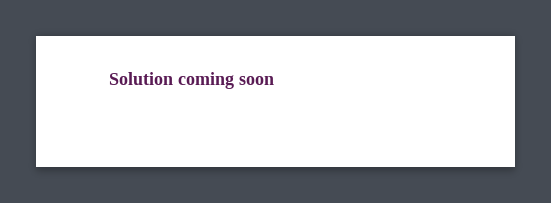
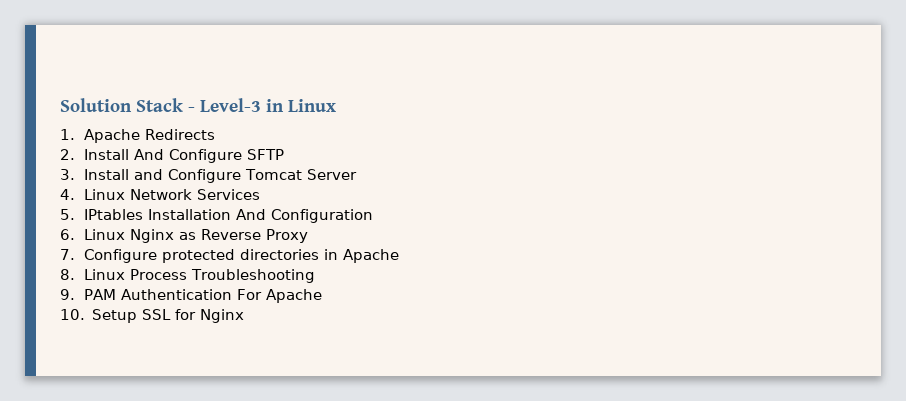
- Solution coming soon
+ Solution Stack - Level-3 in Linux
+ 1. Apache Redirects
+ 2. Install And Configure SFTP
+ 3. Install and Configure Tomcat Server
+ 4. Linux Network Services
+ 5. IPtables Installation And Configuration
+ 6. Linux Nginx as Reverse Proxy
+ 7. Configure protected directories in Apache
+ 8. Linux Process Troubleshooting
+ 9. PAM Authentication For Apache
+ 10. Setup SSL for Nginx

